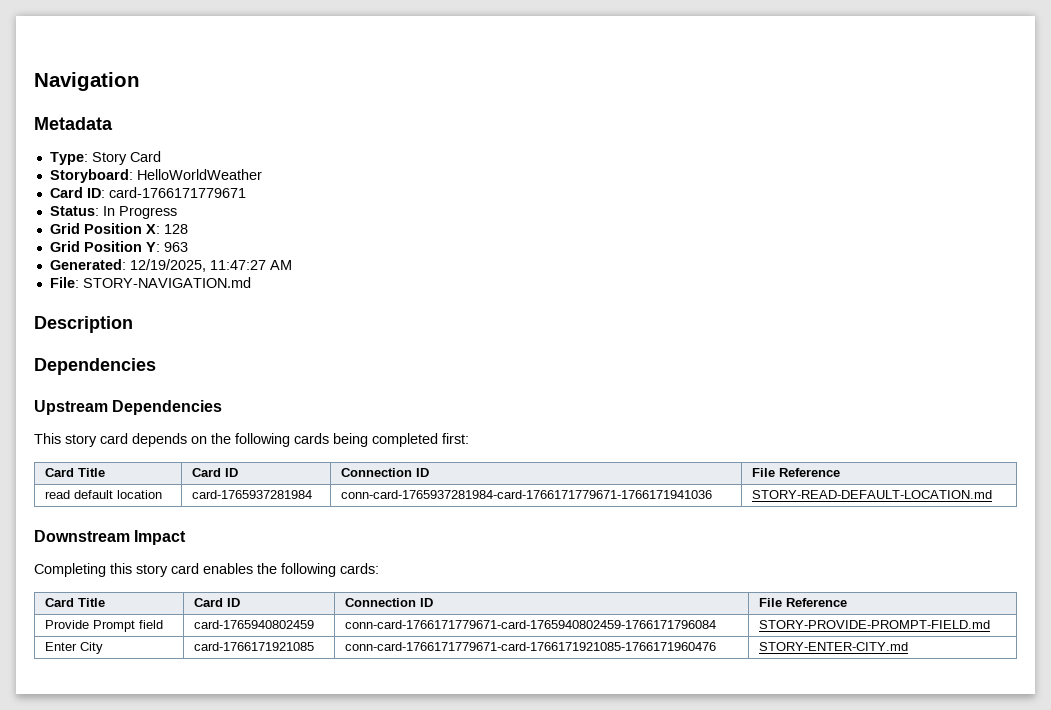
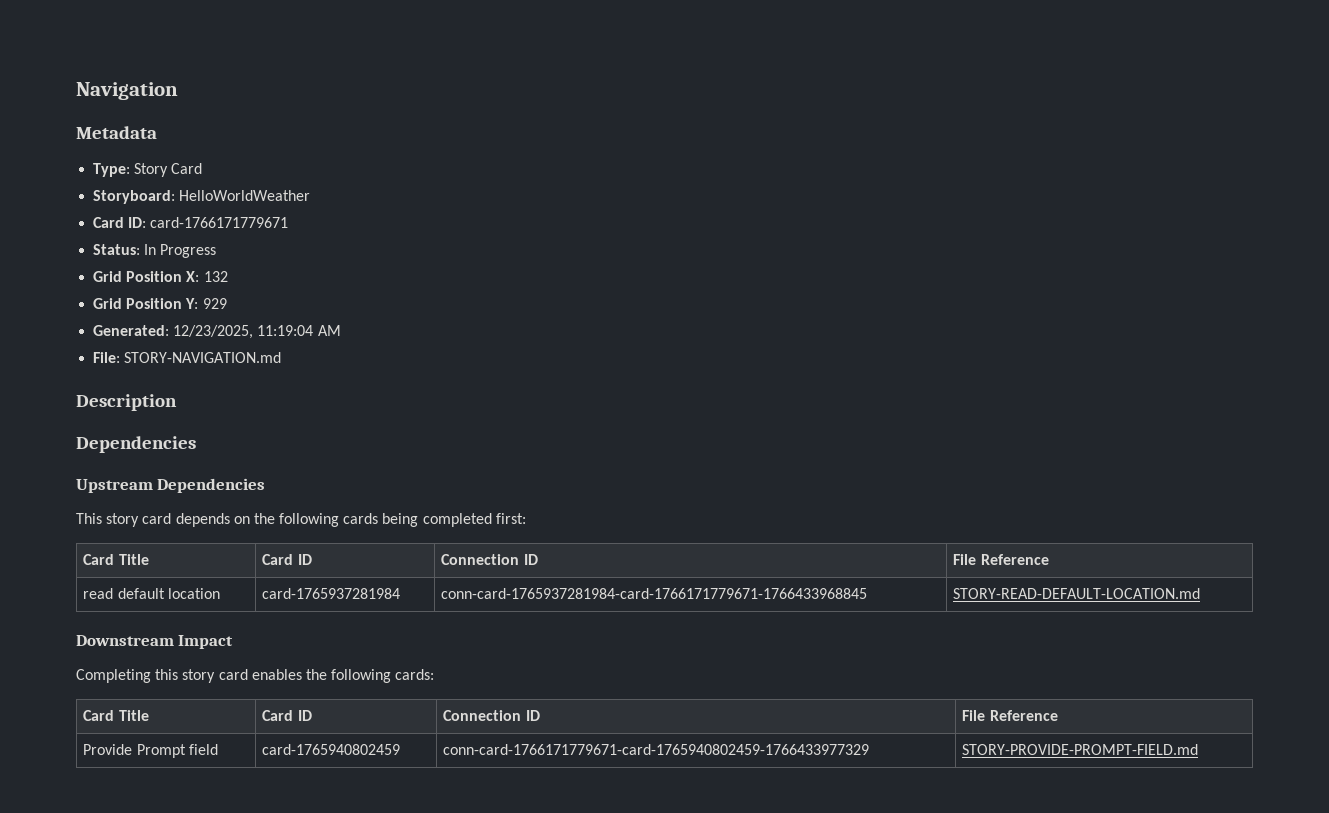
- Grid Position X: 128
+ Grid Position X: 132
- Grid Position Y: 963
+ Grid Position Y: 929
- Generated: 12/19/2025, 11:47:27 AM
+ Generated: 12/23/2025, 11:19:04 AM
- read default location | card-1765937281984 | conn-card-1765937281984-card-1766171779671-1766171941036 | STORY-READ-DEFAULT-LOCATION.md
+ read default location | card-1765937281984 | conn-card-1765937281984-card-1766171779671-1766433968845 | STORY-READ-DEFAULT-LOCATION.md
- Provide Prompt field | card-1765940802459 | conn-card-1766171779671-card-1765940802459-1766171796084 | STORY-PROVIDE-PROMPT-FIELD.md
+ Provide Prompt field | card-1765940802459 | conn-card-1766171779671-card-1765940802459-1766433977329 | STORY-PROVIDE-PROMPT-FIELD.md
- Enter City | card-1766171921085 | conn-card-1766171779671-card-1766171921085-1766171960476 | STORY-ENTER-CITY.md

